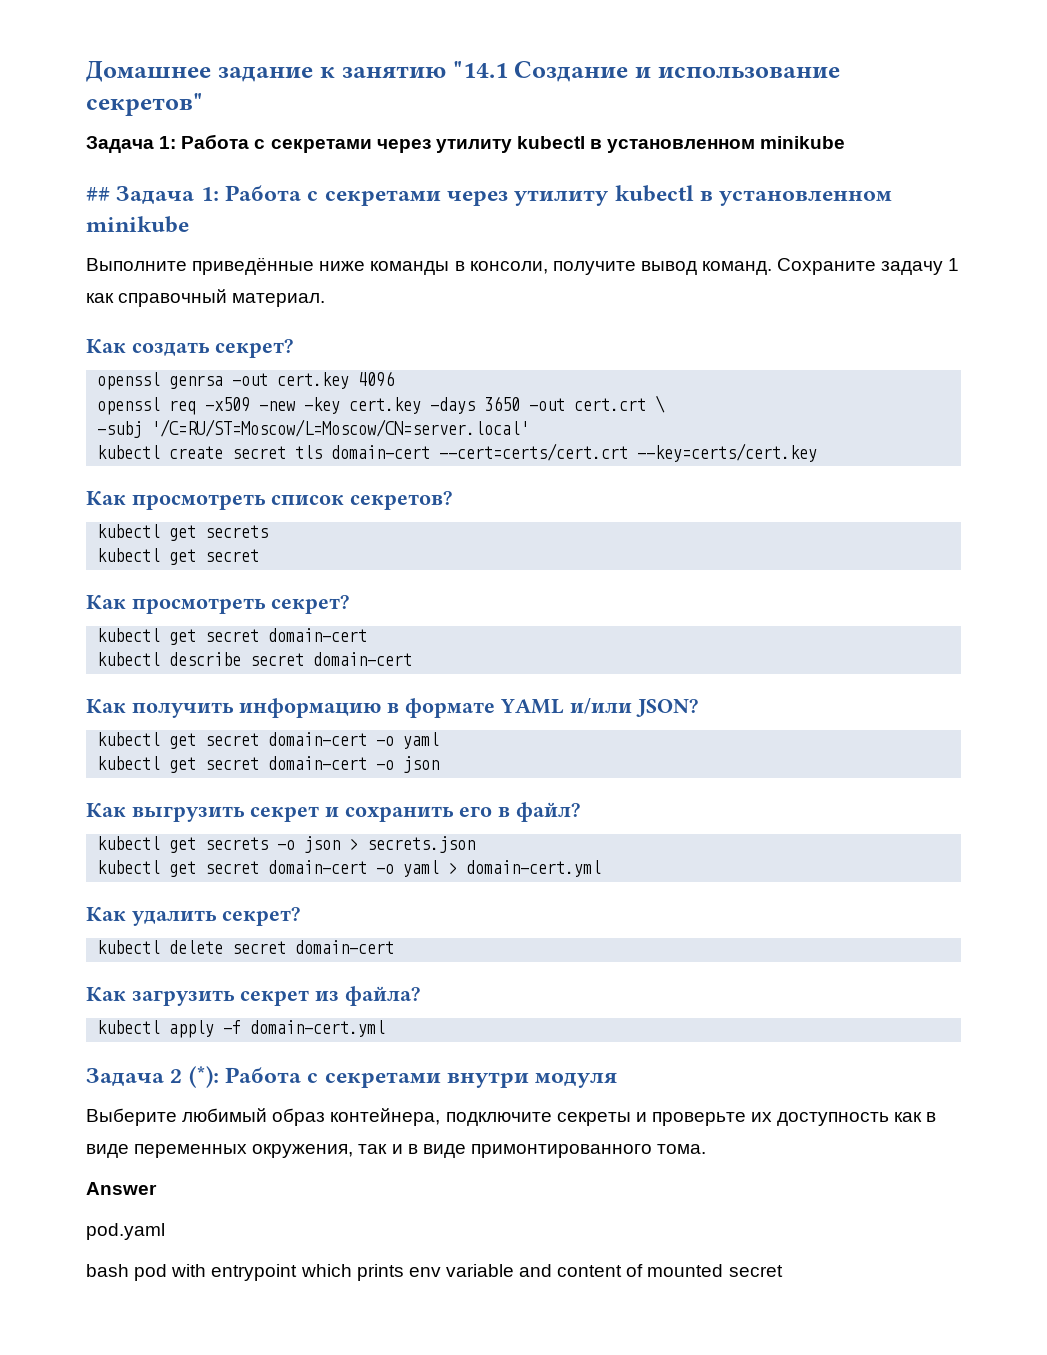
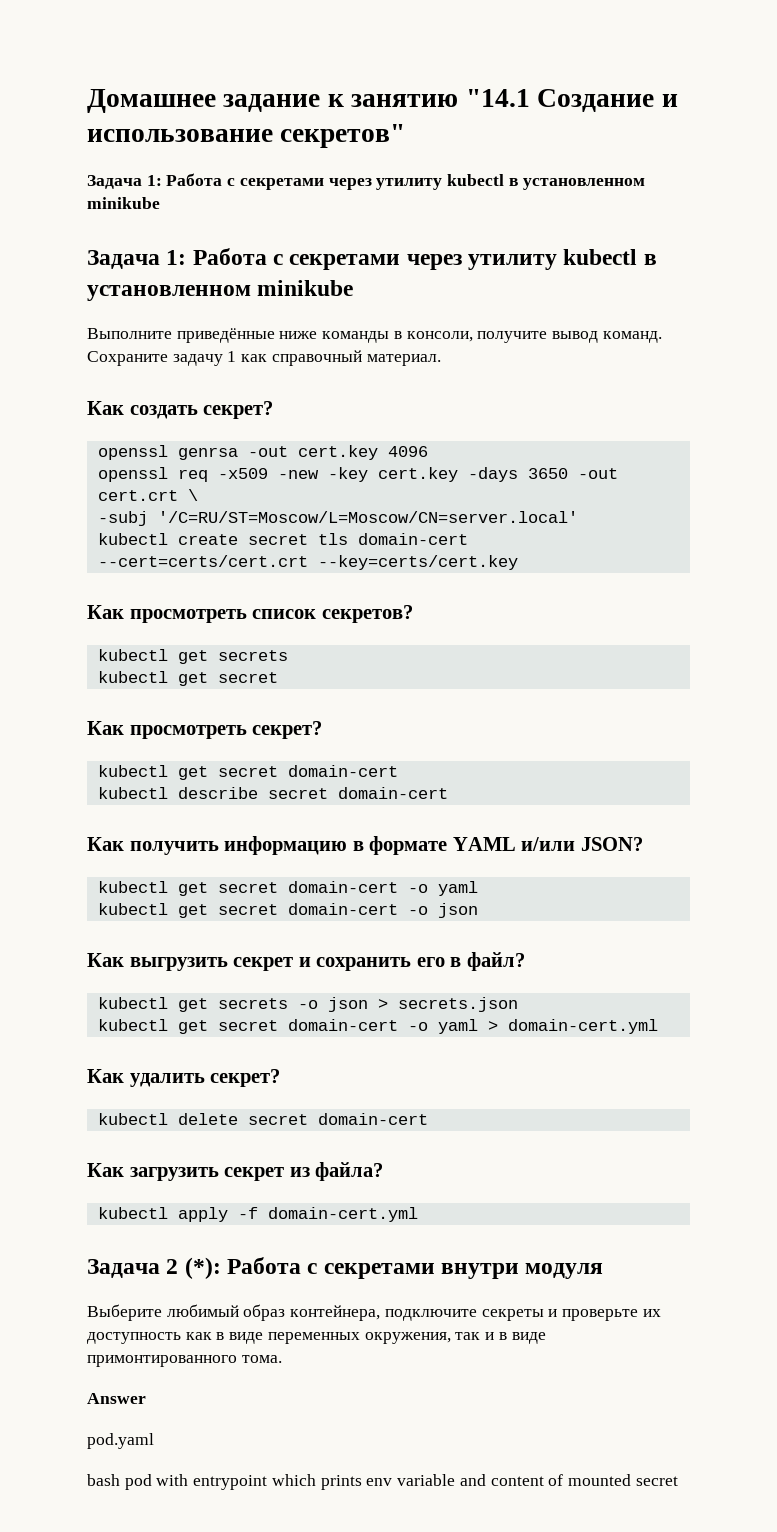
  Домашнее задание к занятию "14.1 Создание и использование секретов"
  Задача 1: Работа с секретами через утилиту kubectl в установленном minikube
- ## Задача 1: Работа с секретами через утилиту kubectl в установленном minikube
+ Задача 1: Работа с секретами через утилиту kubectl в установленном minikube

